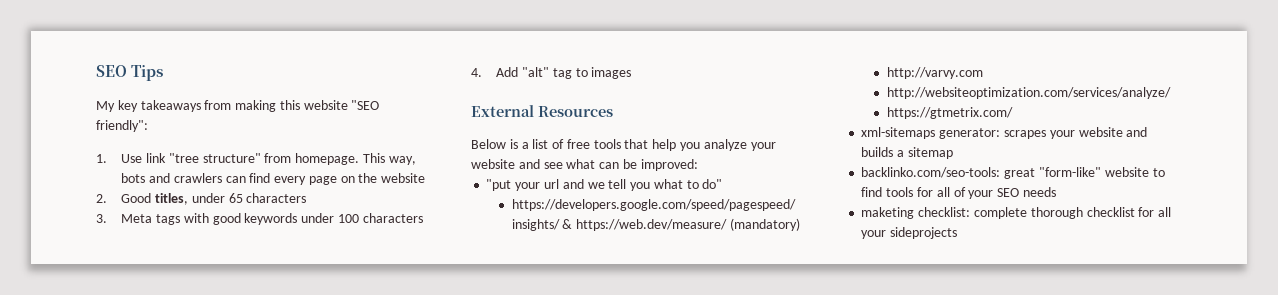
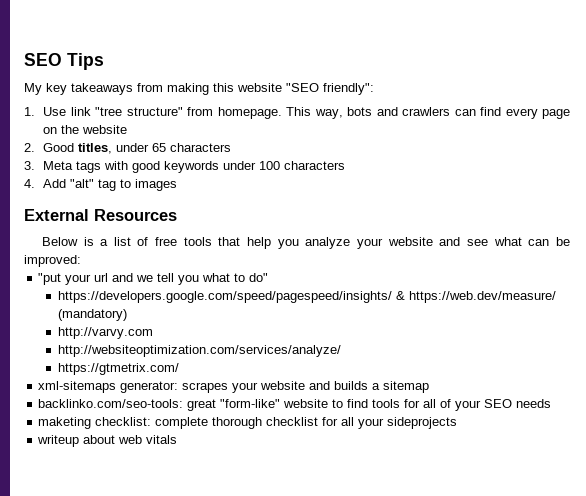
+ writeup about web vitals

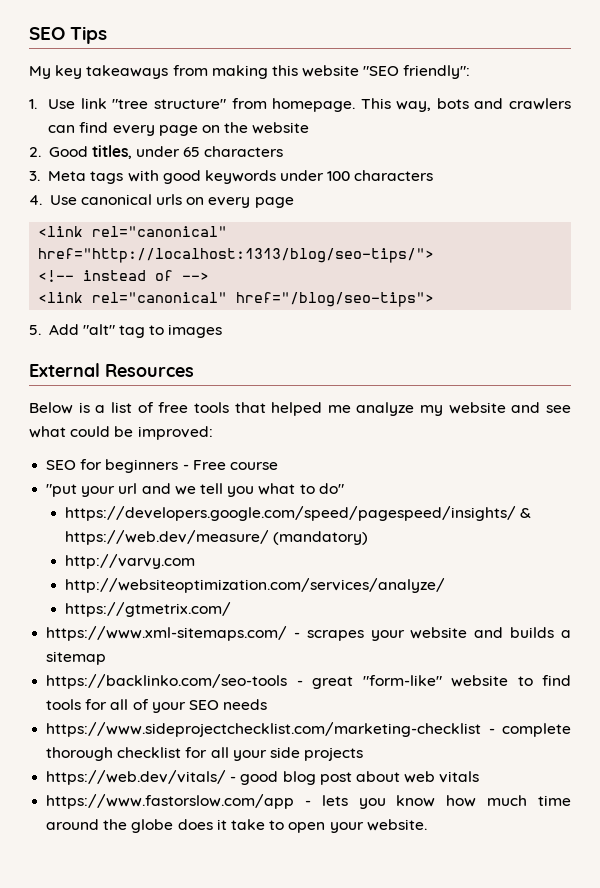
- 4. Add "alt" tag to images
+ 4. Use canonical urls on every page
+ <link rel="canonical" href="http://localhost:1313/blog/seo-tips/">
+ <!-- instead of -->
+ <link rel="canonical" href="/blog/seo-tips">
+ 5. Add "alt" tag to images
- Below is a list of free tools that help you analyze your website and see what can be improved:
+ Below is a list of free tools that helped me analyze my website and see what could be improved:
+ SEO for beginners - Free course
- xml-sitemaps generator: scrapes your website and builds a sitemap
+ https://www.xml-sitemaps.com/ - scrapes your website and builds a sitemap
- backlinko.com/seo-tools: great "form-like" website to find tools for all of your SEO needs
+ https://backlinko.com/seo-tools - great "form-like" website to find tools for all of your SEO needs
- maketing checklist: complete thorough checklist for all your sideprojects
- writeup about web vitals
+ https://www.sideprojectchecklist.com/marketing-checklist - complete thorough checklist for all your side projects
+ https://web.dev/vitals/ - good blog post about web vitals
+ https://www.fastorslow.com/app - lets you know how much time around the globe does it take to open your website.

